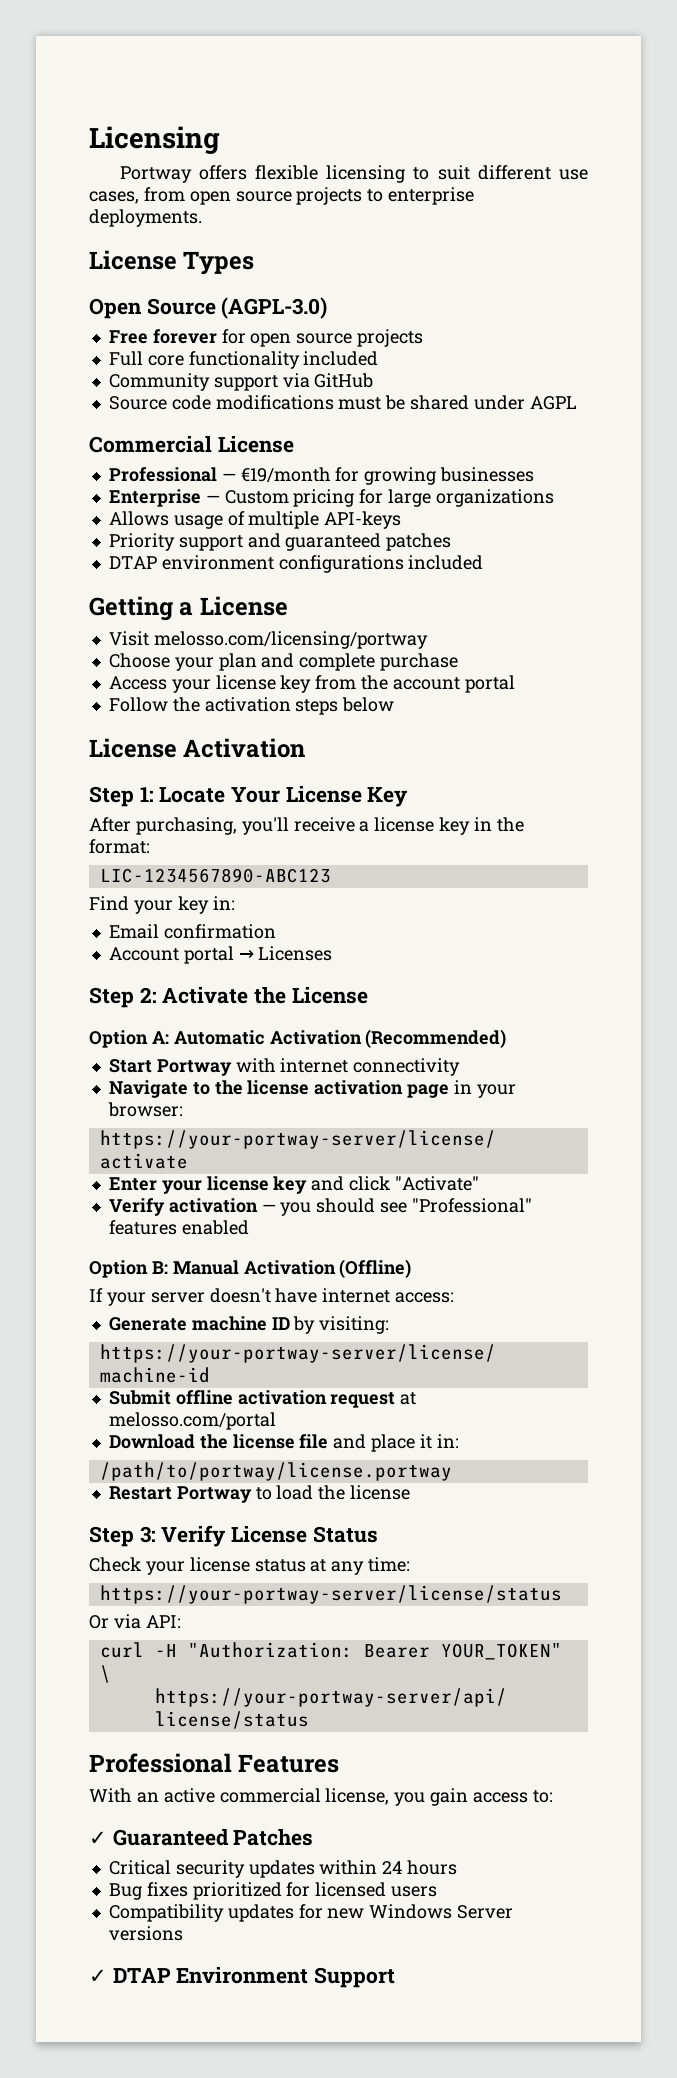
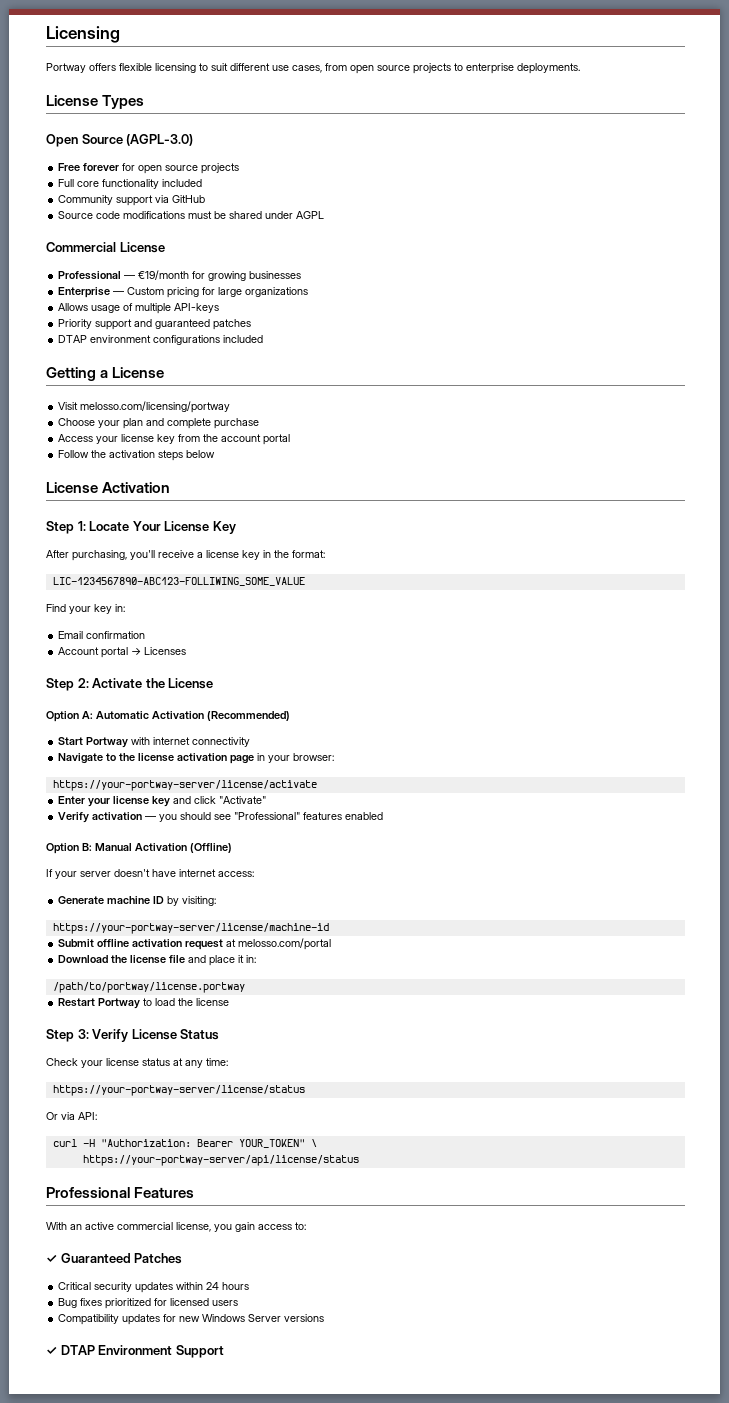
- LIC-1234567890-ABC123
+ LIC-1234567890-ABC123-FOLLIWING_SOME_VALUE

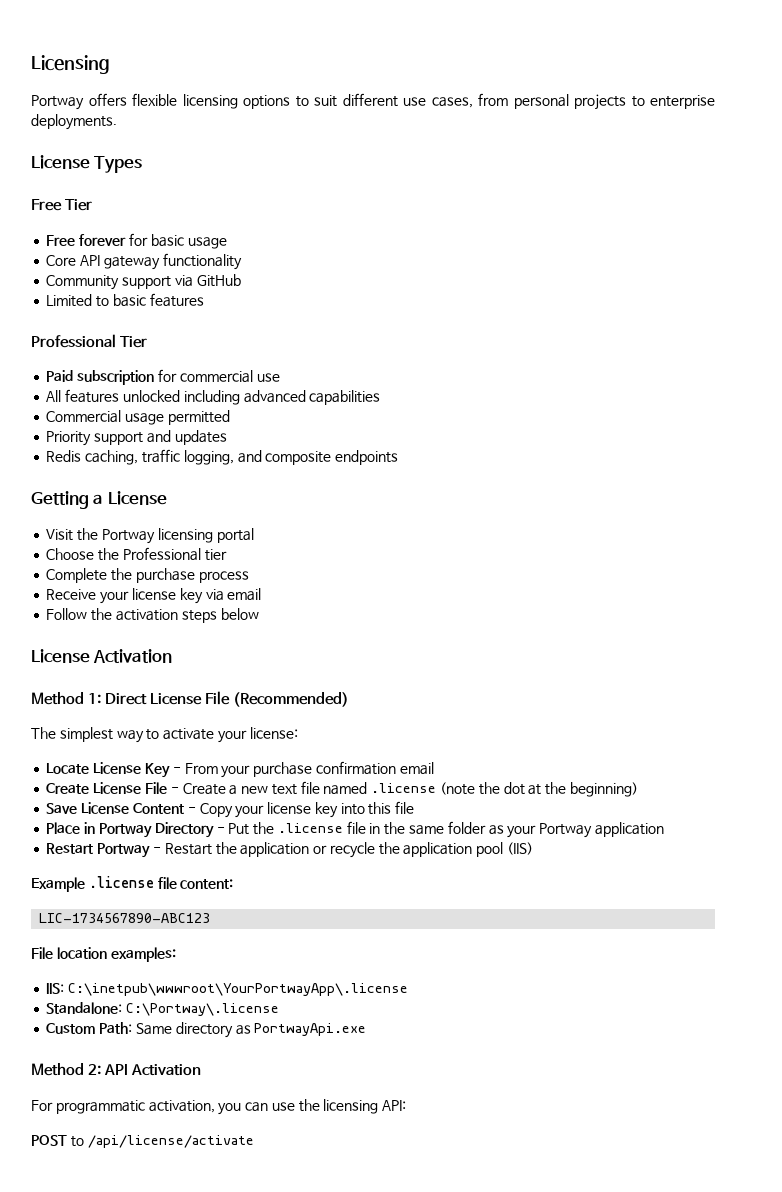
- Portway offers flexible licensing to suit different use cases, from open source projects to enterprise deployments.
+ Portway offers flexible licensing options to suit different use cases, from personal projects to enterprise deployments.
- Open Source (AGPL-3.0)
+ Free Tier
- Free forever for open source projects
- Full core functionality included
+ Free forever for basic usage
+ Core API gateway functionality
- Source code modifications must be shared under AGPL
- Commercial License
- Professional — €19/month for growing businesses
- Enterprise — Custom pricing for large organizations
- Allows usage of multiple API-keys
- Priority support and guaranteed patches
- DTAP environment configurations included
+ Limited to basic features
+ Professional Tier
+ Paid subscription for commercial use
+ All features unlocked including advanced capabilities
+ Commercial usage permitted
+ Priority support and updates
+ Redis caching, traffic logging, and composite endpoints
  Getting a License
- Visit melosso.com/licensing/portway
- Choose your plan and complete purchase
- Access your license key from the account portal
+ Visit the Portway licensing portal
+ Choose the Professional tier
+ Complete the purchase process
+ Receive your license key via email
- Step 1: Locate Your License Key
- After purchasing, you'll receive a license key in the format:
- LIC-1234567890-ABC123-FOLLIWING_SOME_VALUE
- Find your key in:
- Email confirmation
- Account portal → Licenses
- Step 2: Activate the License
- Option A: Automatic Activation (Recommended)
- Start Portway with internet connectivity
- Navigate to the license activation page in your browser:
- https://your-portway-server/license/activate
- Enter your license key and click "Activate"
- Verify activation — you should see "Professional" features enabled
- Option B: Manual Activation (Offline)
- If your server doesn't have internet access:
- Generate machine ID by visiting:
- https://your-portway-server/license/machine-id
- Submit offline activation request at melosso.com/portal
- Download the license file and place it in:
- /path/to/portway/license.portway
- Restart Portway to load the license
- Step 3: Verify License Status
- Check your license status at any time:
- https://your-portway-server/license/status
- Or via API:
- curl -H "Authorization: Bearer YOUR_TOKEN" \
- https://your-portway-server/api/license/status
- Professional Features
- With an active commercial license, you gain access to:
- ✓ Guaranteed Patches
- Critical security updates within 24 hours
- Bug fixes prioritized for licensed users
- Compatibility updates for new Windows Server versions
- ✓ DTAP Environment Support
+ Method 1: Direct License File (Recommended)
+ The simplest way to activate your license:
+ Locate License Key - From your purchase confirmation email
+ Create License File - Create a new text file named .license (note the dot at the beginning)
+ Save License Content - Copy your license key into this file
+ Place in Portway Directory - Put the .license file in the same folder as your Portway application
+ Restart Portway - Restart the application or recycle the application pool (IIS)
+ Example .license file content:
+ LIC-1734567890-ABC123
+ File location examples:
+ IIS: C:\inetpub\wwwroot\YourPortwayApp\.license
+ Standalone: C:\Portway\.license
+ Custom Path: Same directory as PortwayApi.exe
+ Method 2: API Activation
+ For programmatic activation, you can use the licensing API:
+ POST to /api/license/activate

